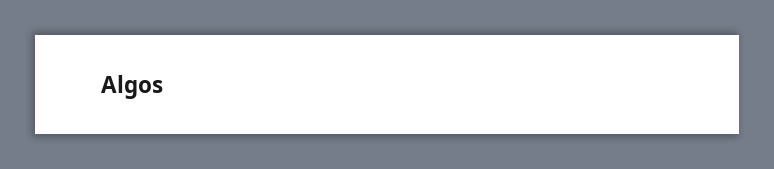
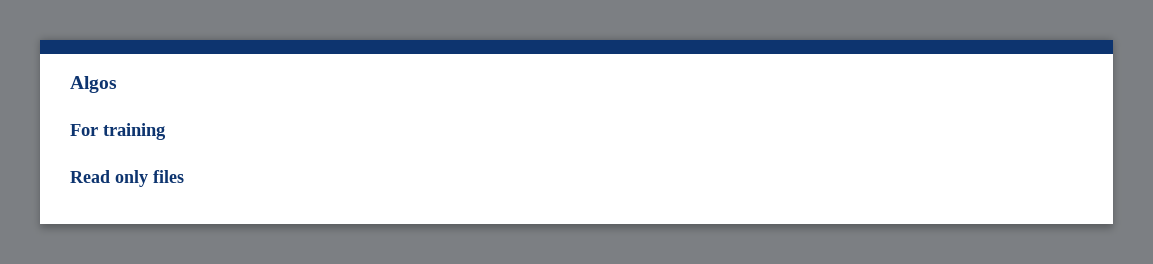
+ For training
+ Read only files

